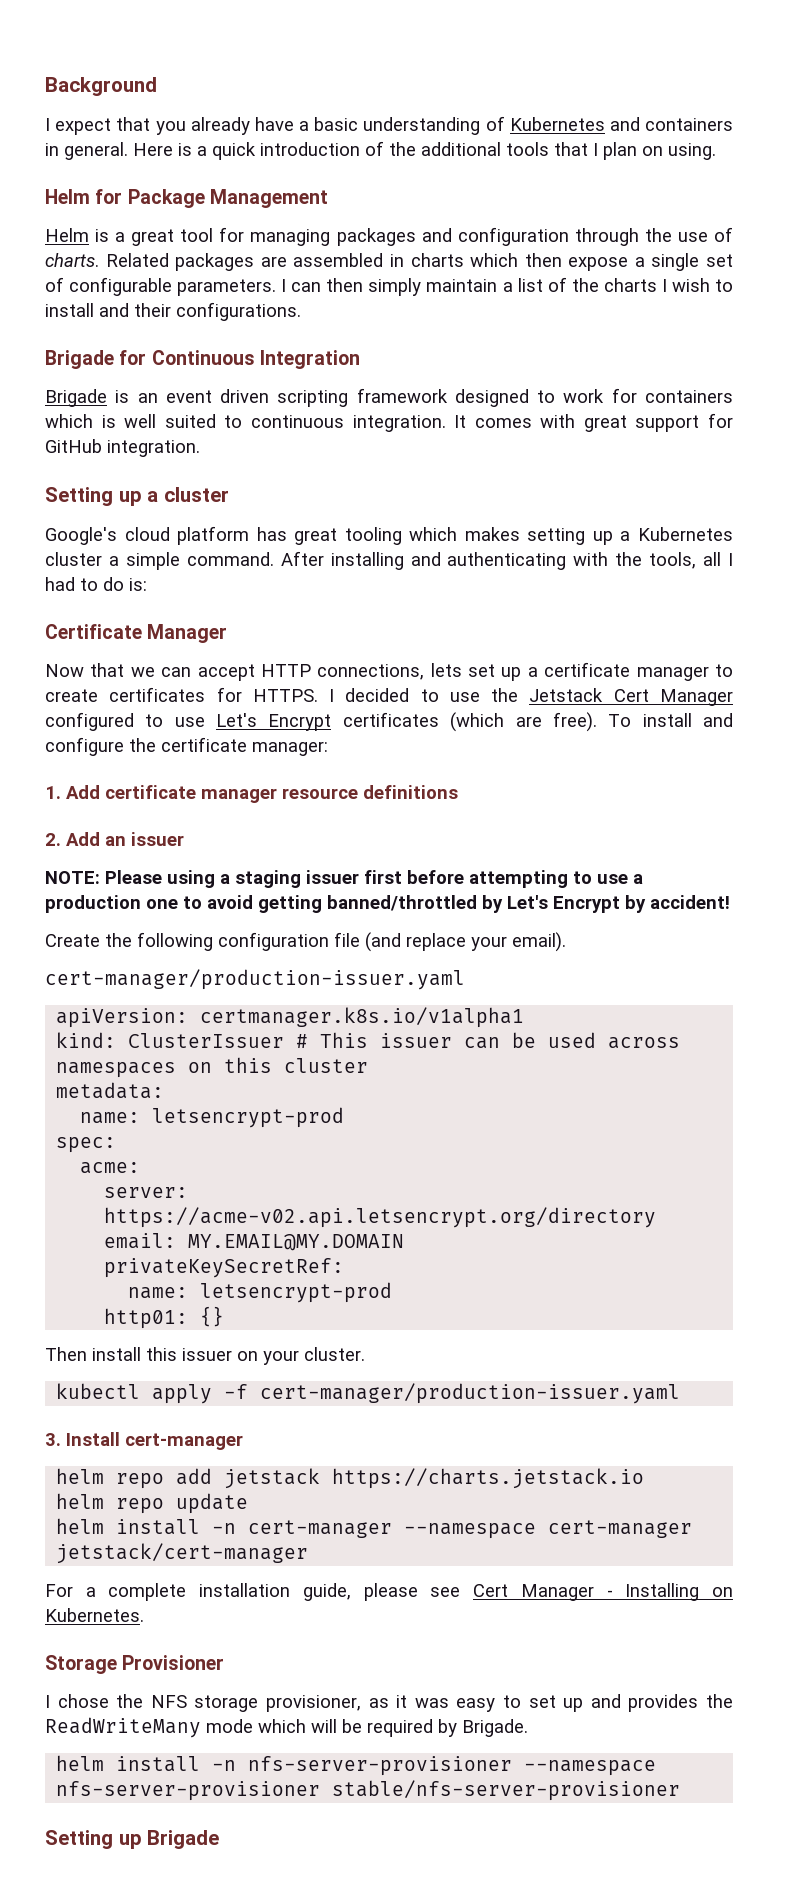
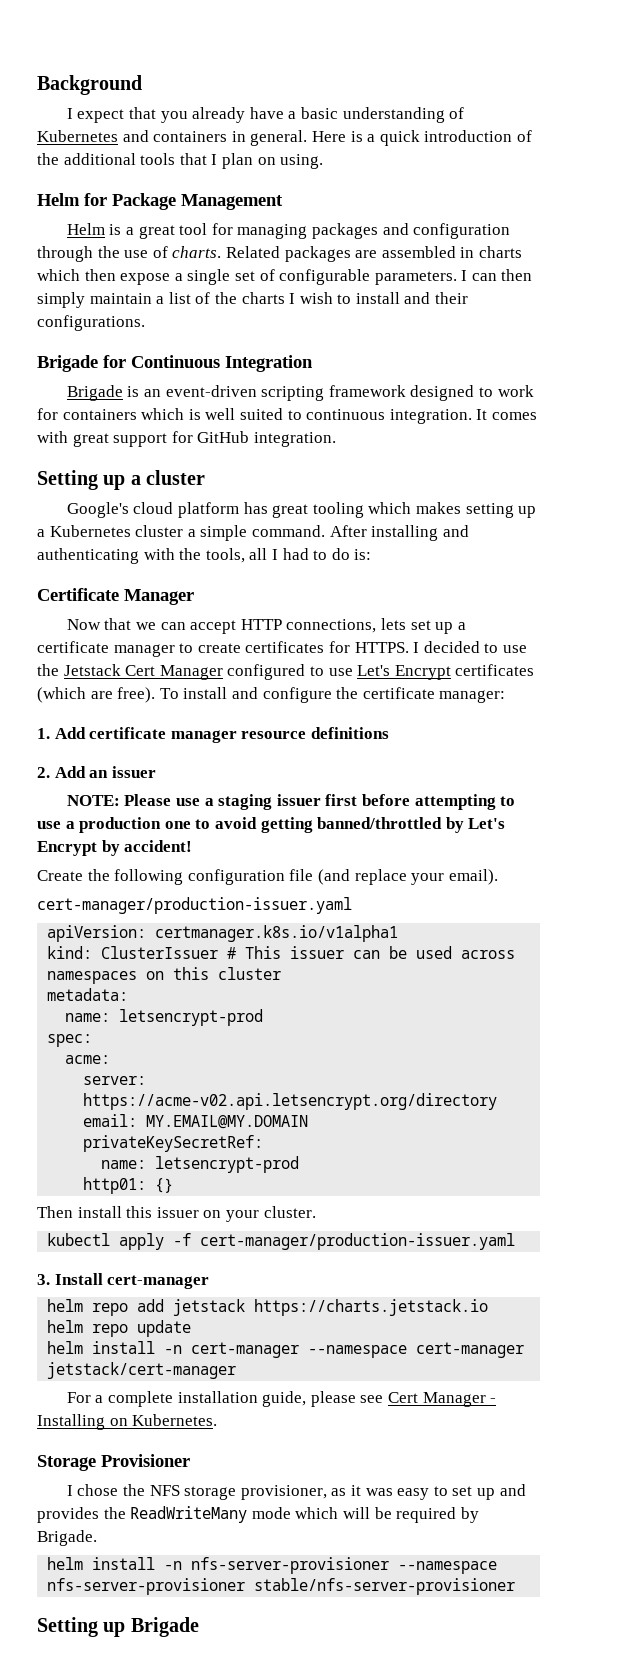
- Brigade is an event driven scripting framework designed to work for containers which is well suited to continuous integration.
+ Brigade is an event-driven scripting framework designed to work for containers which is well suited to continuous integration.
- NOTE: Please using a staging issuer first before attempting to use a production one to avoid getting banned/throttled by Let's Encrypt by accident!
+ NOTE: Please use a staging issuer first before attempting to use a production one to avoid getting banned/throttled by Let's Encrypt by accident!

